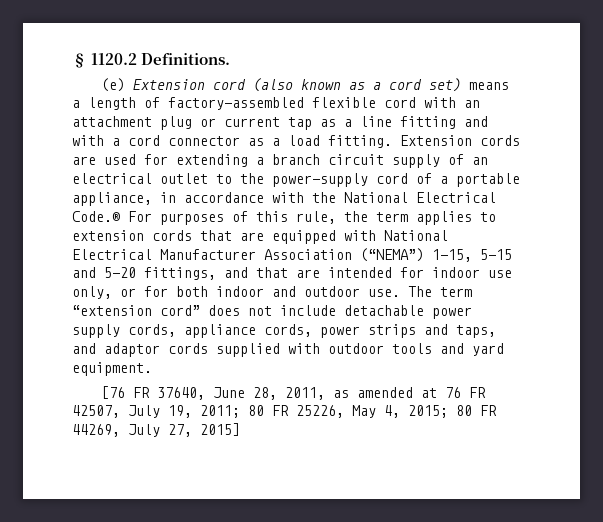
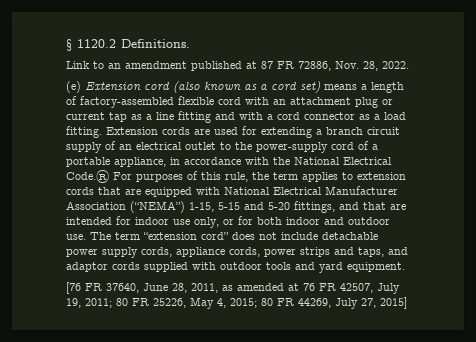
+ Link to an amendment published at 87 FR 72886, Nov. 28, 2022.

